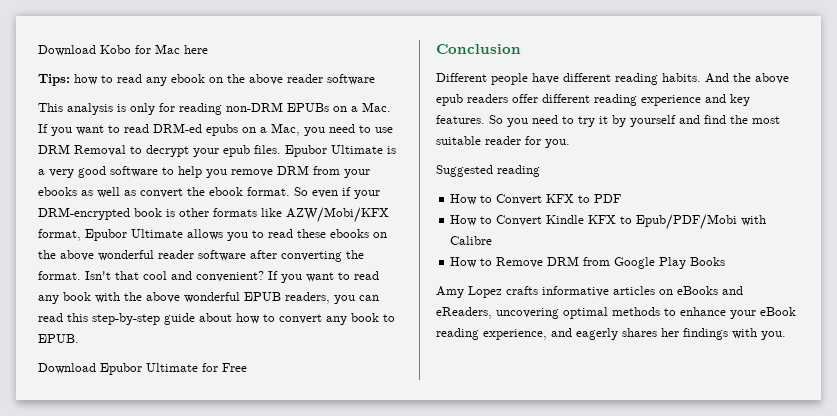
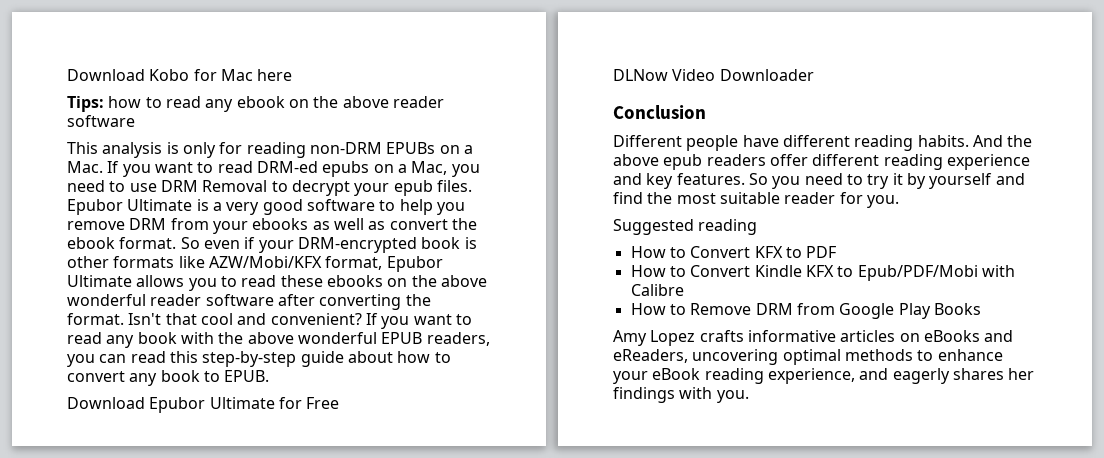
+ DLNow Video Downloader

